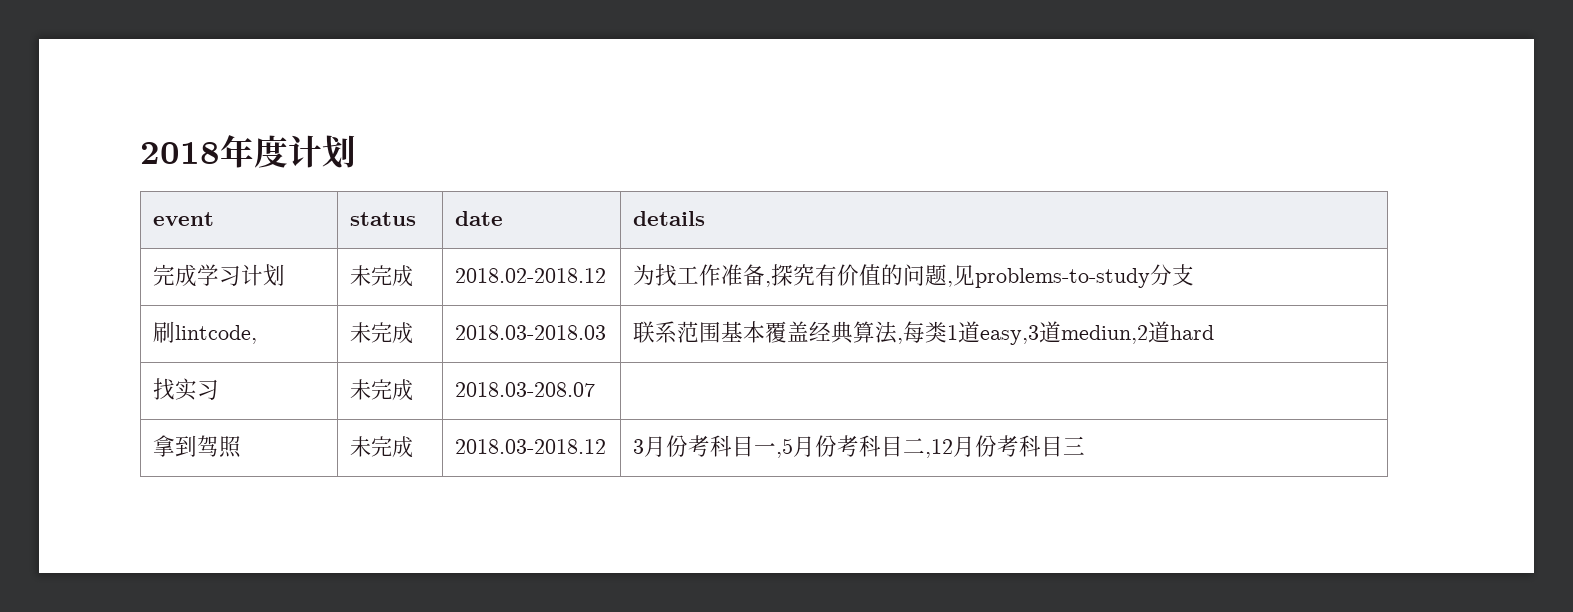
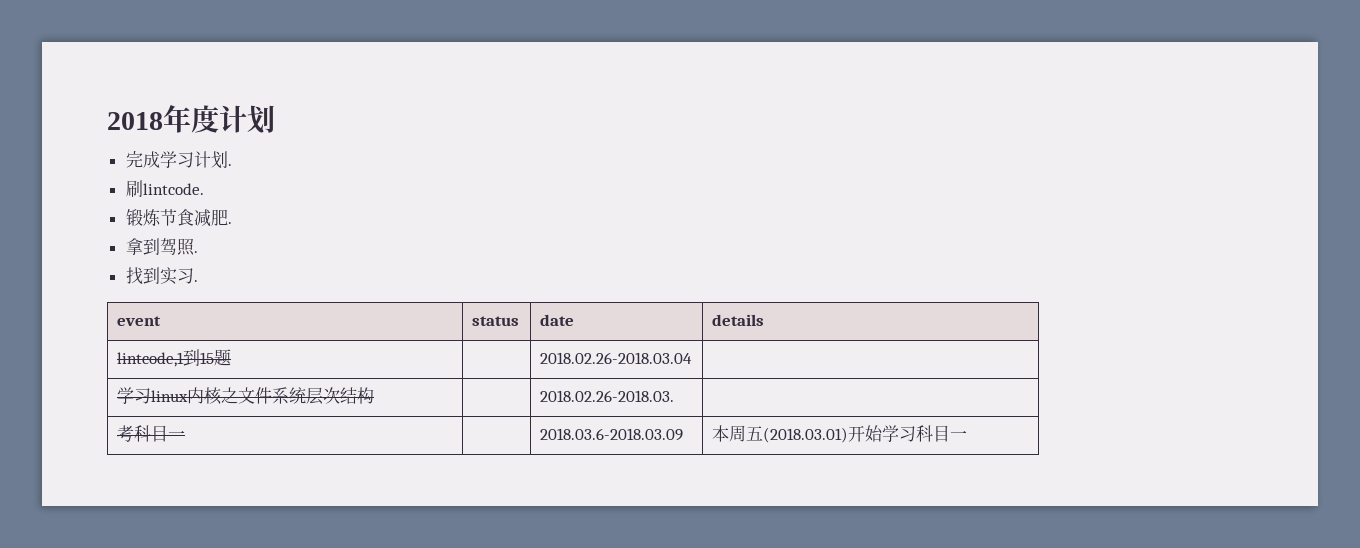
+ 完成学习计划.
+ 刷lintcode.
+ 锻炼节食减肥.
+ 拿到驾照.
+ 找到实习.
  event | status | date | details
- 完成学习计划 | 未完成 | 2018.02-2018.12 | 为找工作准备,探究有价值的问题,见problems-to-study分支
- 刷lintcode, | 未完成 | 2018.03-2018.03 | 联系范围基本覆盖经典算法,每类1道easy,3道mediun,2道hard
- 找实习 | 未完成 | 2018.03-208.07 |
- 拿到驾照 | 未完成 | 2018.03-2018.12 | 3月份考科目一,5月份考科目二,12月份考科目三
+ lintcode,1到15题 | | 2018.02.26-2018.03.04 |
+ 学习linux内核之文件系统层次结构 | | 2018.02.26-2018.03. |
+ 考科目一 | | 2018.03.6-2018.03.09 | 本周五(2018.03.01)开始学习科目一

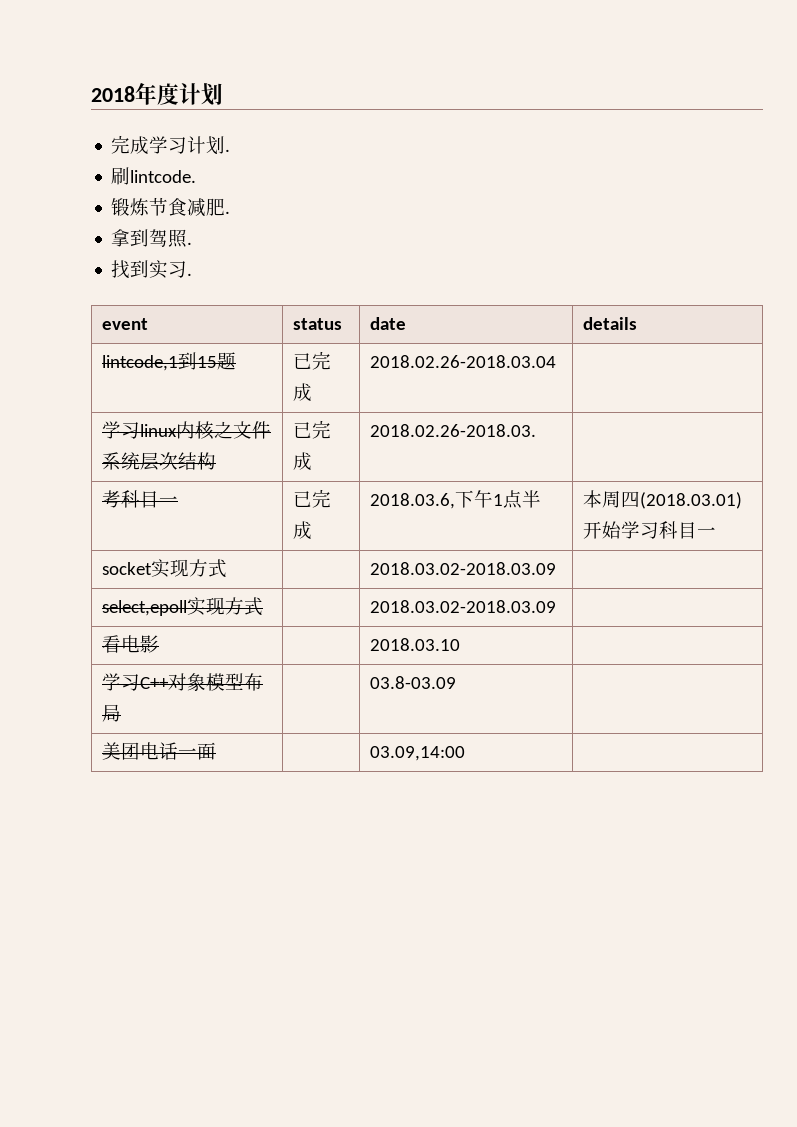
- lintcode,1到15题 | | 2018.02.26-2018.03.04 |
+ lintcode,1到15题 | 已完成 | 2018.02.26-2018.03.04 |
- 学习linux内核之文件系统层次结构 | | 2018.02.26-2018.03. |
+ 学习linux内核之文件系统层次结构 | 已完成 | 2018.02.26-2018.03. |
- 考科目一 | | 2018.03.6-2018.03.09 | 本周五(2018.03.01)开始学习科目一
+ 考科目一 | 已完成 | 2018.03.6,下午1点半 | 本周四(2018.03.01)开始学习科目一
+ socket实现方式 | | 2018.03.02-2018.03.09 |
+ select,epoll实现方式 | | 2018.03.02-2018.03.09 |
+ 看电影 | | 2018.03.10 |
+ 学习C++对象模型布局 | | 03.8-03.09 |
+ 美团电话一面 | | 03.09,14:00 |

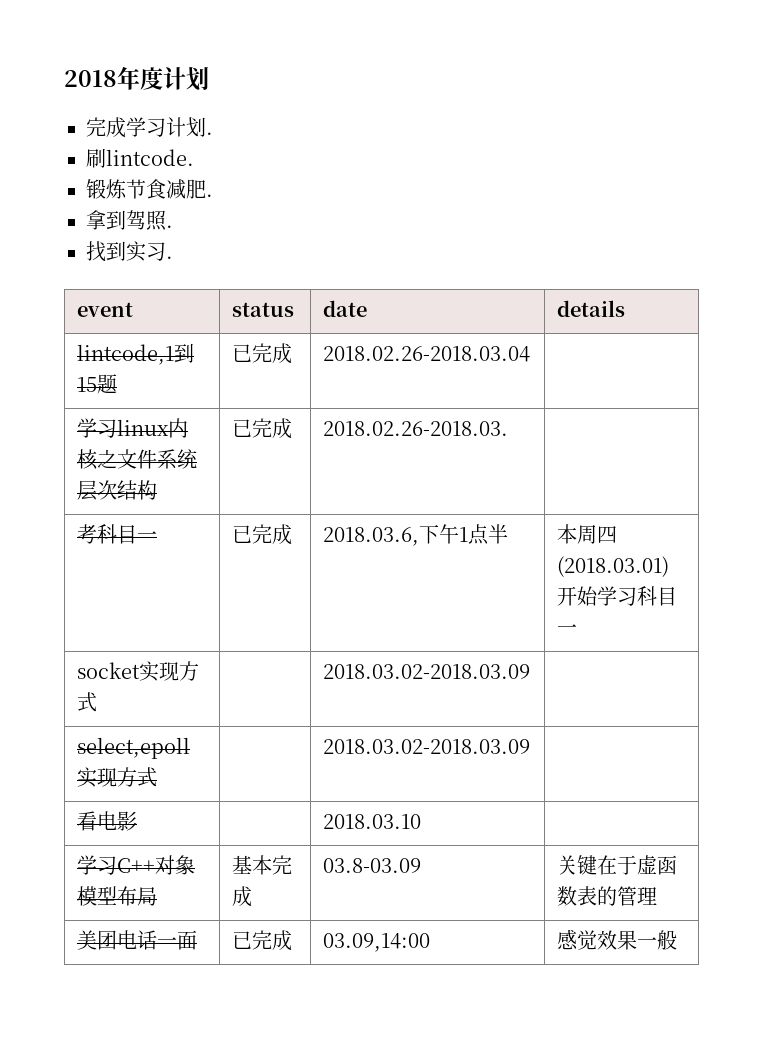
- 学习C++对象模型布局 | | 03.8-03.09 |
+ 学习C++对象模型布局 | 基本完成 | 03.8-03.09 | 关键在于虚函数表的管理
- 美团电话一面 | | 03.09,14:00 |
+ 美团电话一面 | 已完成 | 03.09,14:00 | 感觉效果一般

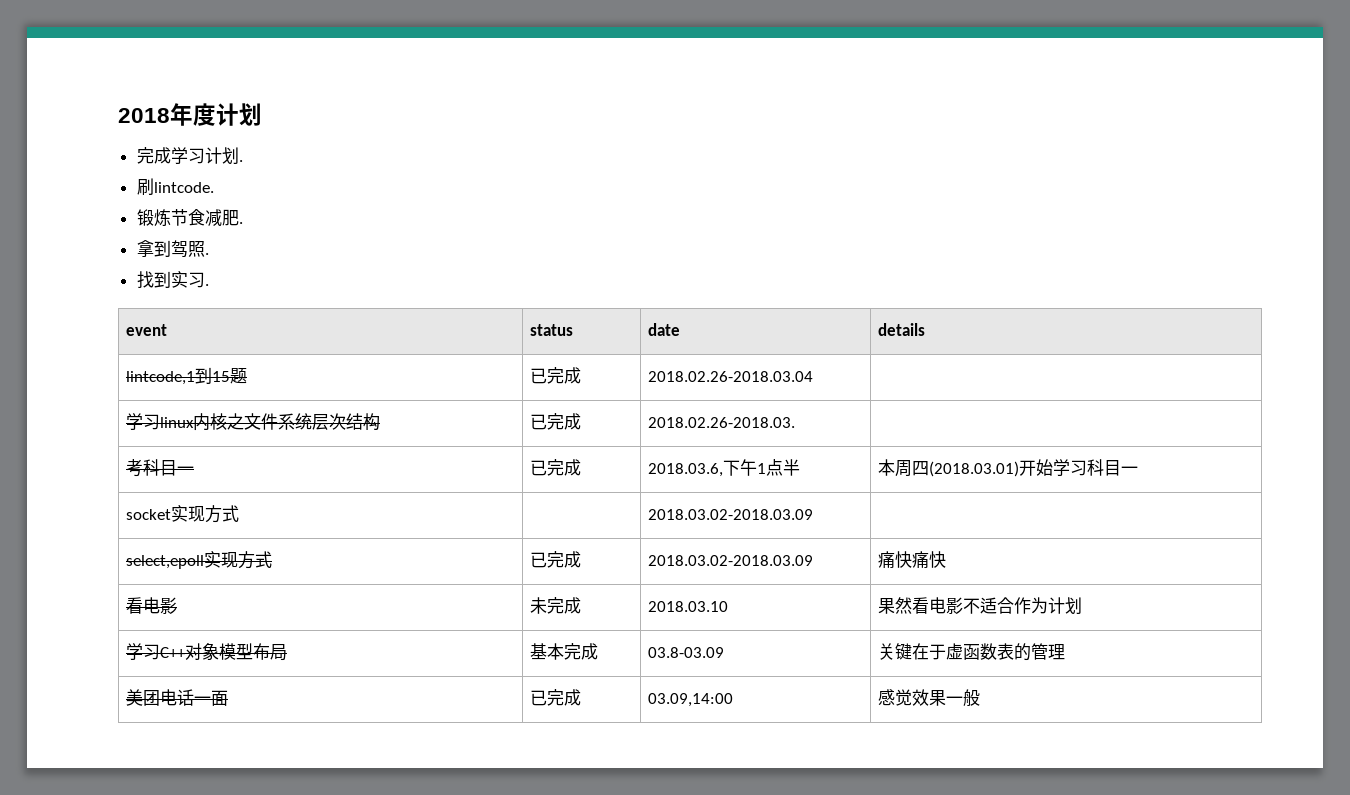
- select,epoll实现方式 | | 2018.03.02-2018.03.09 |
+ select,epoll实现方式 | 已完成 | 2018.03.02-2018.03.09 | 痛快痛快
- 看电影 | | 2018.03.10 |
+ 看电影 | 未完成 | 2018.03.10 | 果然看电影不适合作为计划

